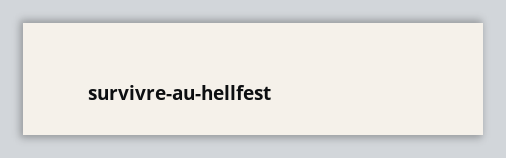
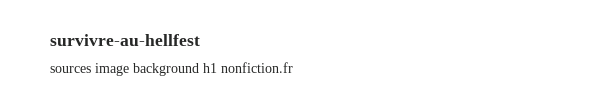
+ sources image background h1 nonfiction.fr

